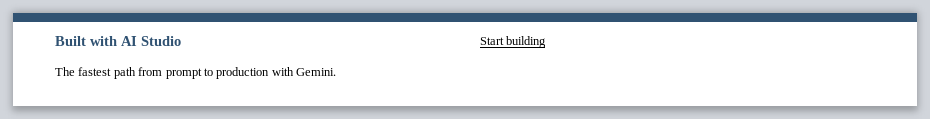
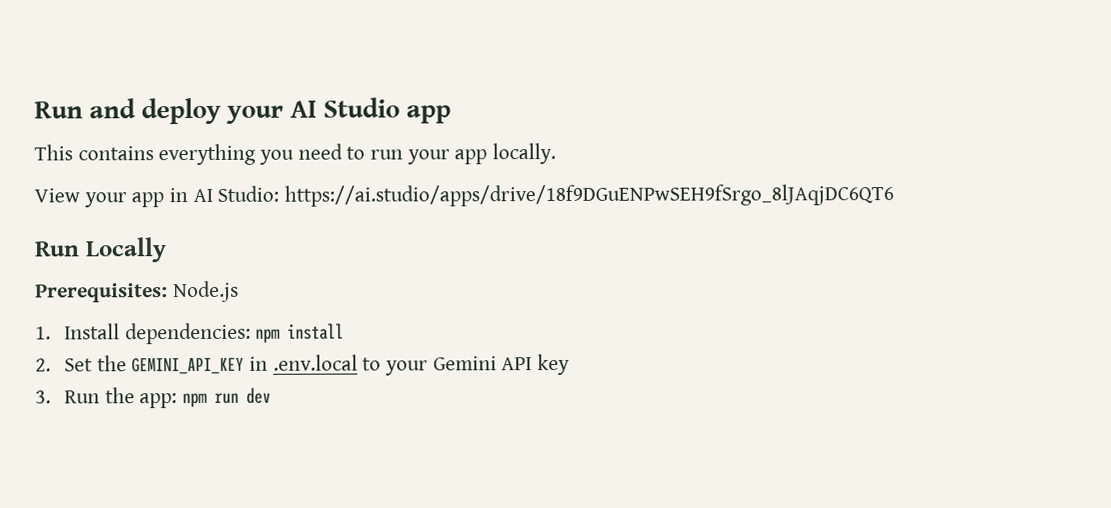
- Built with AI Studio
- The fastest path from prompt to production with Gemini.
- Start building
+ Run and deploy your AI Studio app
+ This contains everything you need to run your app locally.
+ View your app in AI Studio: https://ai.studio/apps/drive/18f9DGuENPwSEH9fSrgo_8lJAqjDC6QT6
+ Run Locally
+ Prerequisites: Node.js
+ 1. Install dependencies: npm install
+ 2. Set the GEMINI_API_KEY in .env.local to your Gemini API key
+ 3. Run the app: npm run dev

